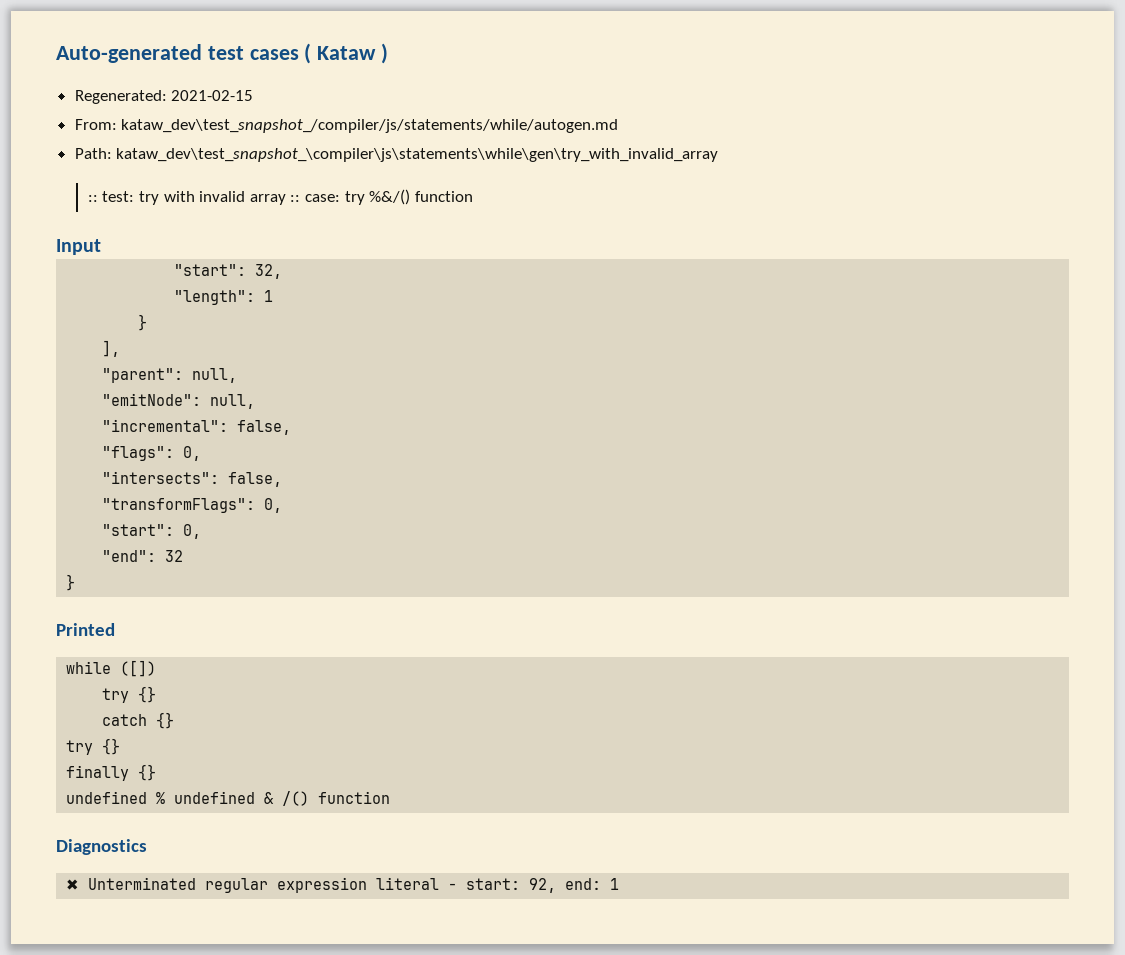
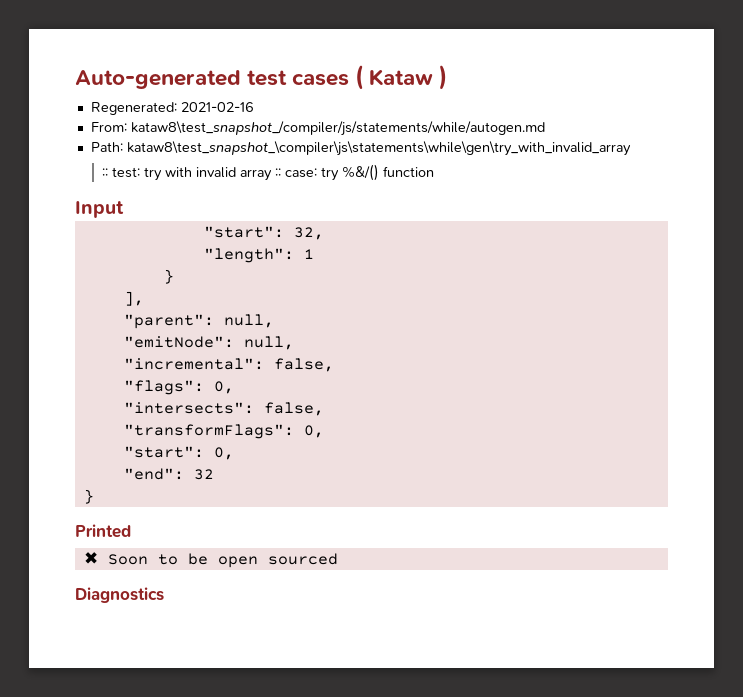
- Regenerated: 2021-02-15
+ Regenerated: 2021-02-16
- From: kataw_dev\test_snapshot_/compiler/js/statements/while/autogen.md
+ From: kataw8\test_snapshot_/compiler/js/statements/while/autogen.md
- Path: kataw_dev\test_snapshot_\compiler\js\statements\while\gen\try_with_invalid_array
+ Path: kataw8\test_snapshot_\compiler\js\statements\while\gen\try_with_invalid_array
- while ([])
- try {}
- catch {}
- try {}
- finally {}
- undefined % undefined & /() function
+ ✖ Soon to be open sourced
  Diagnostics
- ✖ Unterminated regular expression literal - start: 92, end: 1

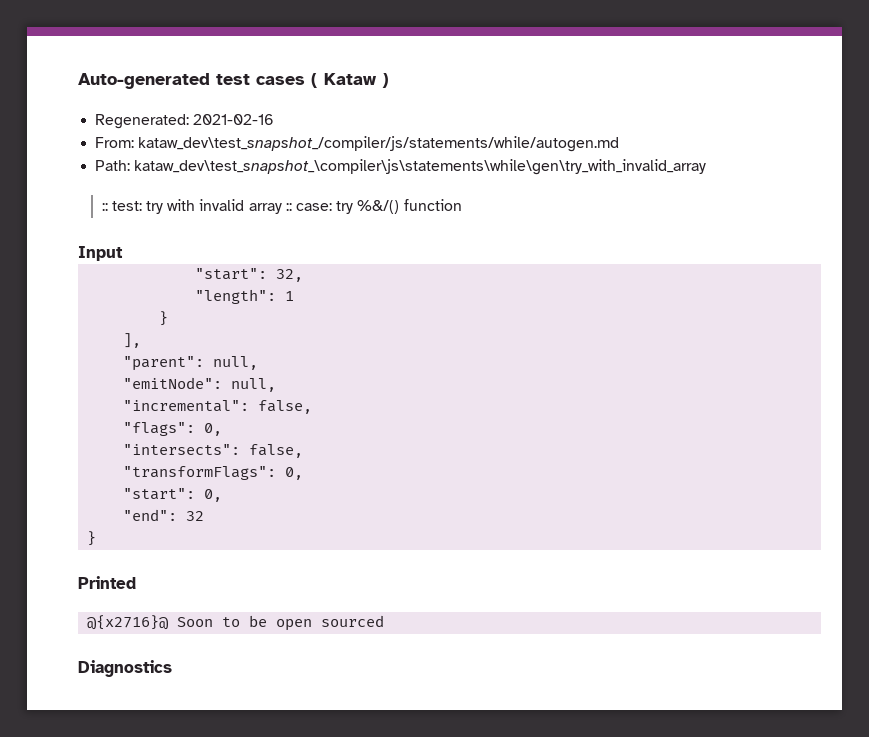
- From: kataw8\test_snapshot_/compiler/js/statements/while/autogen.md
+ From: kataw_dev\test_snapshot_/compiler/js/statements/while/autogen.md
- Path: kataw8\test_snapshot_\compiler\js\statements\while\gen\try_with_invalid_array
+ Path: kataw_dev\test_snapshot_\compiler\js\statements\while\gen\try_with_invalid_array
- ✖ Soon to be open sourced
+ @{x2716}@ Soon to be open sourced

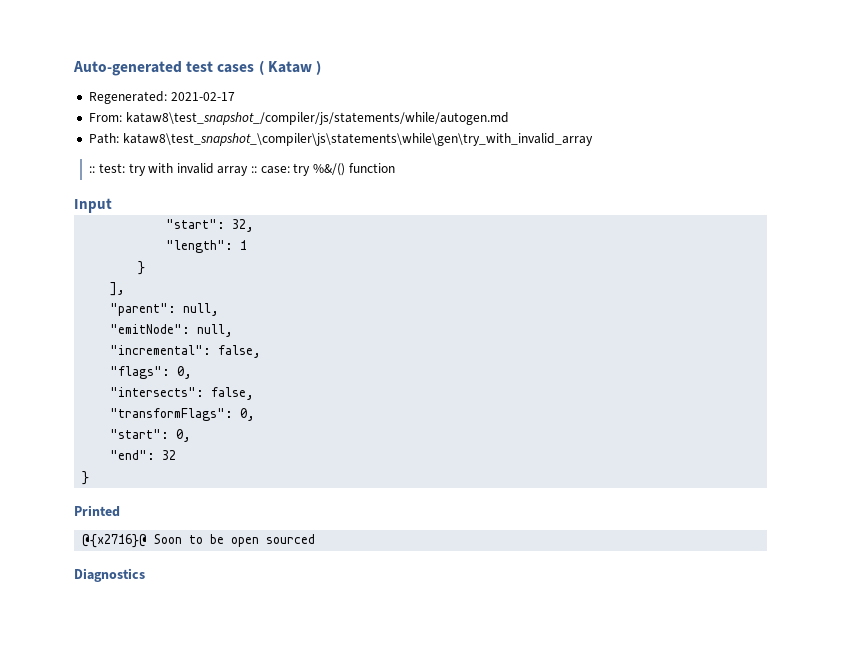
- Regenerated: 2021-02-16
+ Regenerated: 2021-02-17
- From: kataw_dev\test_snapshot_/compiler/js/statements/while/autogen.md
+ From: kataw8\test_snapshot_/compiler/js/statements/while/autogen.md
- Path: kataw_dev\test_snapshot_\compiler\js\statements\while\gen\try_with_invalid_array
+ Path: kataw8\test_snapshot_\compiler\js\statements\while\gen\try_with_invalid_array

